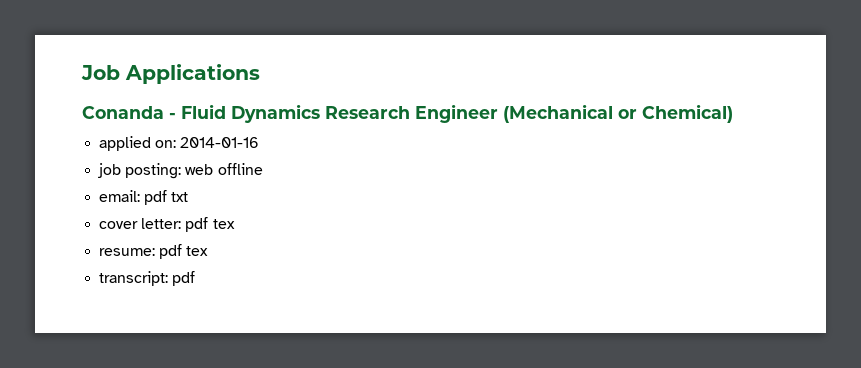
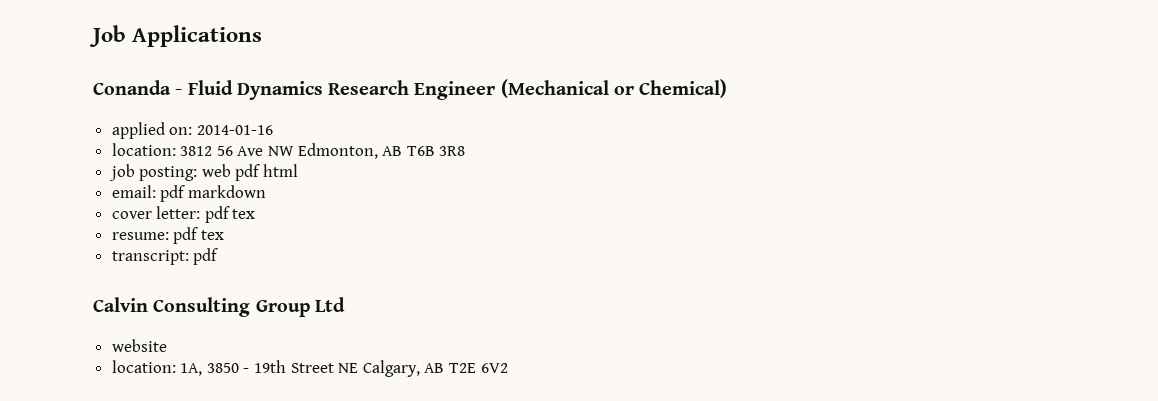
+ location: 3812 56 Ave NW Edmonton, AB T6B 3R8
- job posting: web offline
+ job posting: web pdf html
- email: pdf txt
+ email: pdf markdown
+ Calvin Consulting Group Ltd
+ website
+ location: 1A, 3850 - 19th Street NE Calgary, AB T2E 6V2

